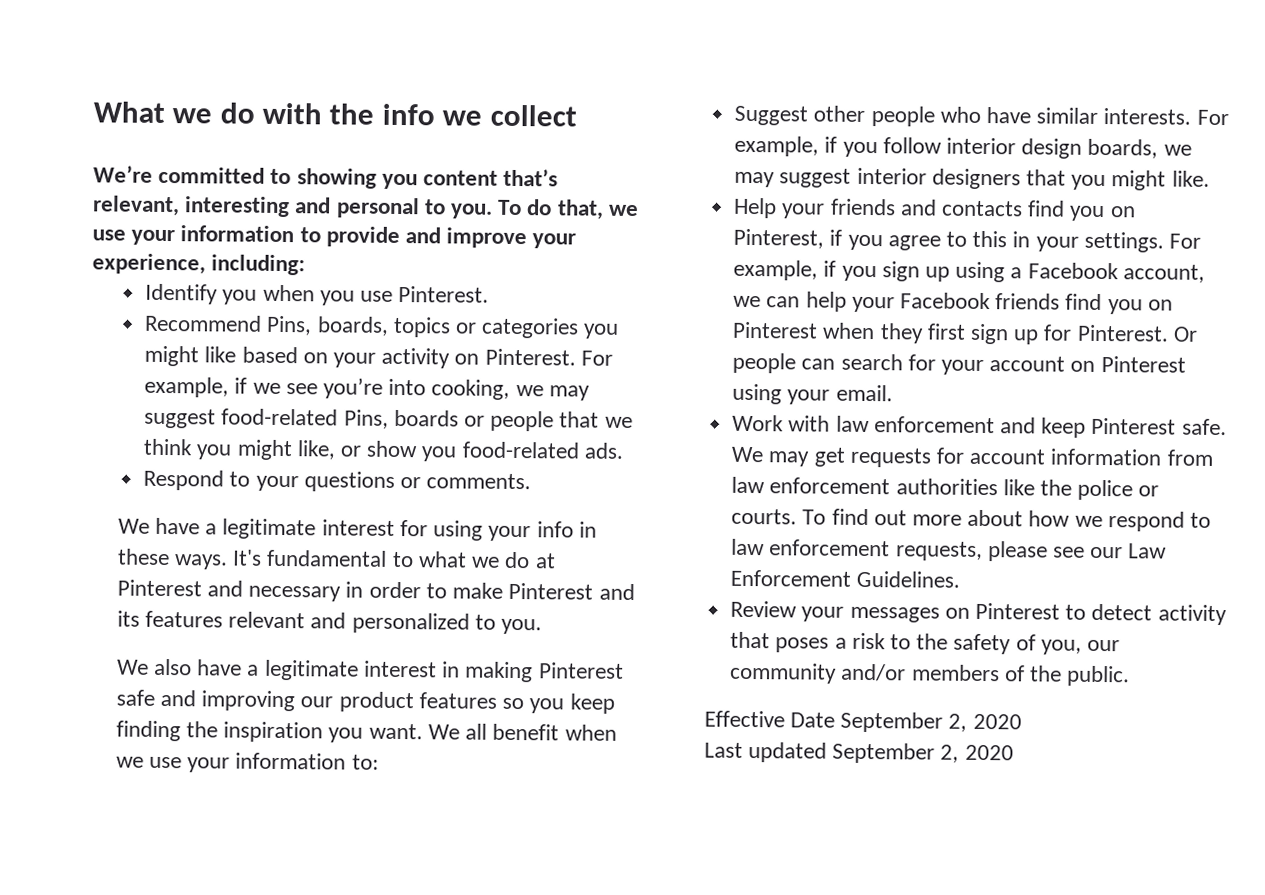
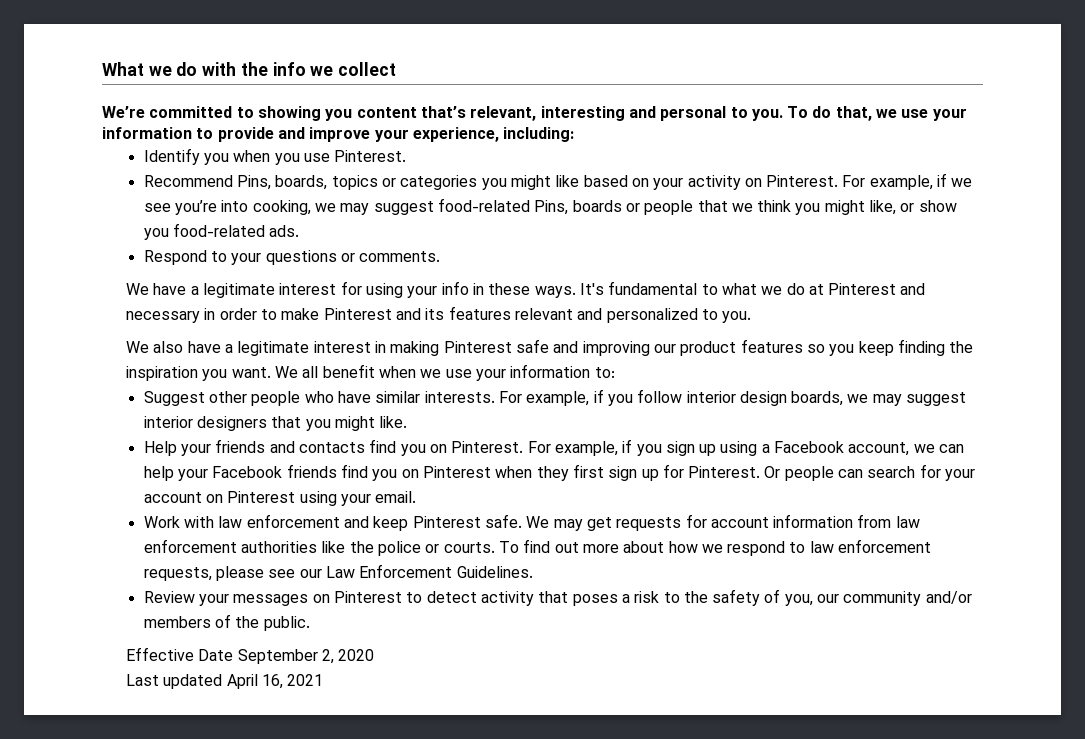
- Help your friends and contacts find you on Pinterest, if you agree to this in your settings.
+ Help your friends and contacts find you on Pinterest.
- Last updated September 2, 2020
+ Last updated April 16, 2021

